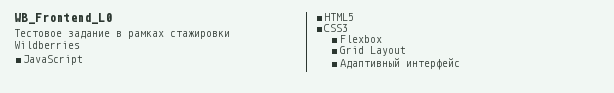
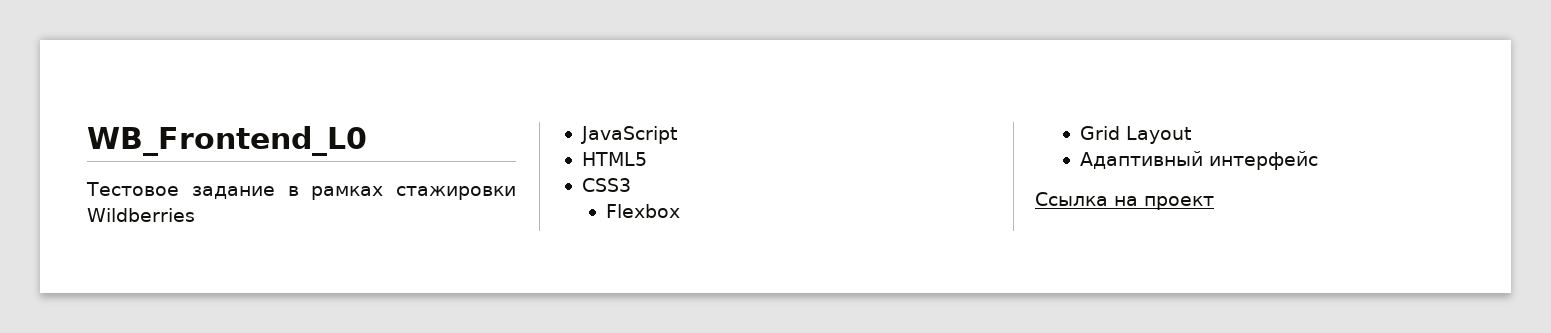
+ Ссылка на проект

